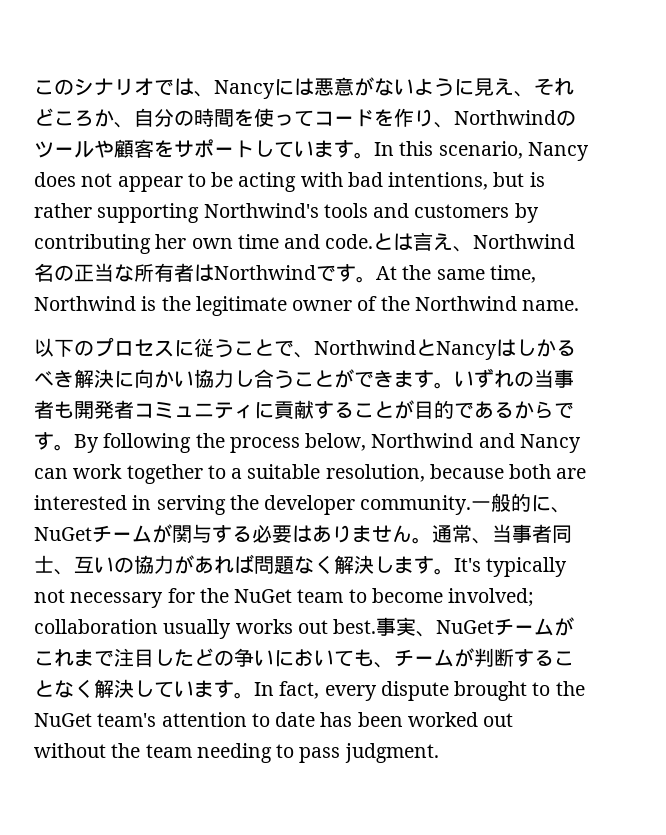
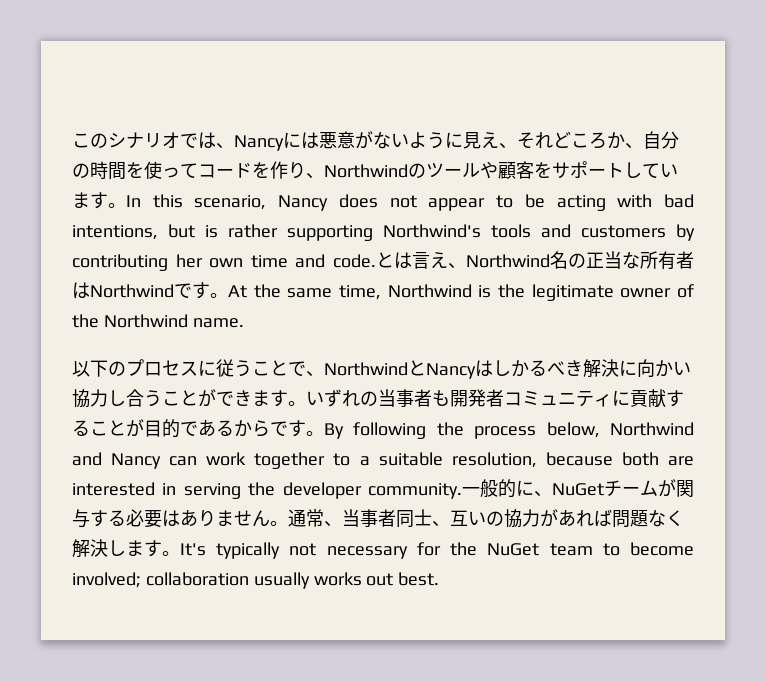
- 事実、NuGetチームがこれまで注目したどの争いにおいても、チームが判断することなく解決しています。In fact, every dispute brought to the NuGet team's attention to date has been worked out without the team needing to pass judgment.

